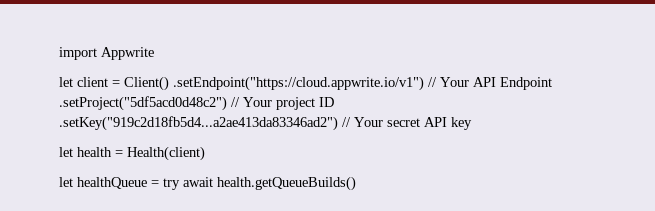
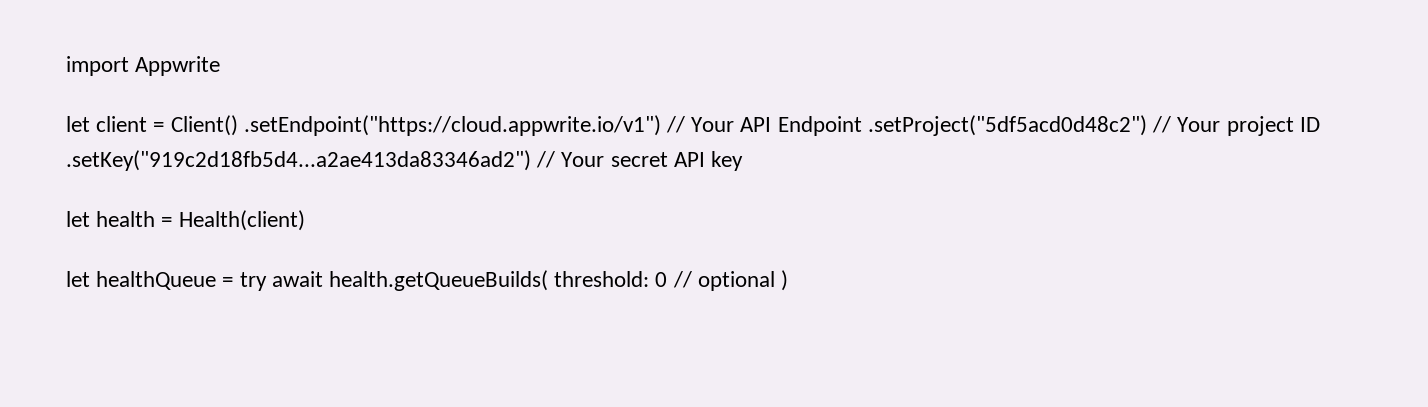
- let healthQueue = try await health.getQueueBuilds()
+ let healthQueue = try await health.getQueueBuilds( threshold: 0 // optional )

